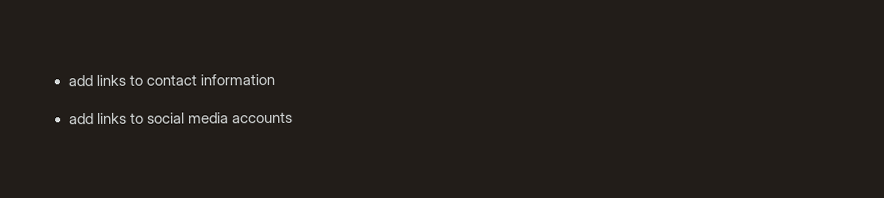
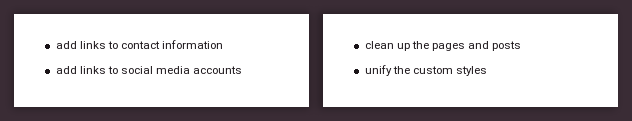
+ clean up the pages and posts
+ unify the custom styles

